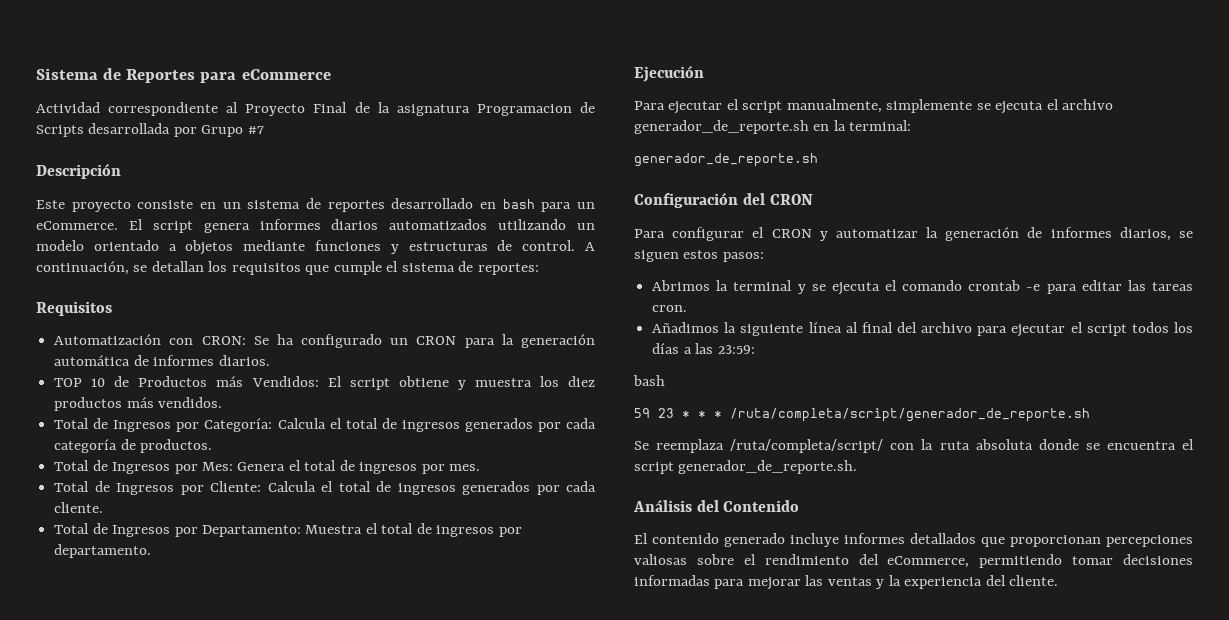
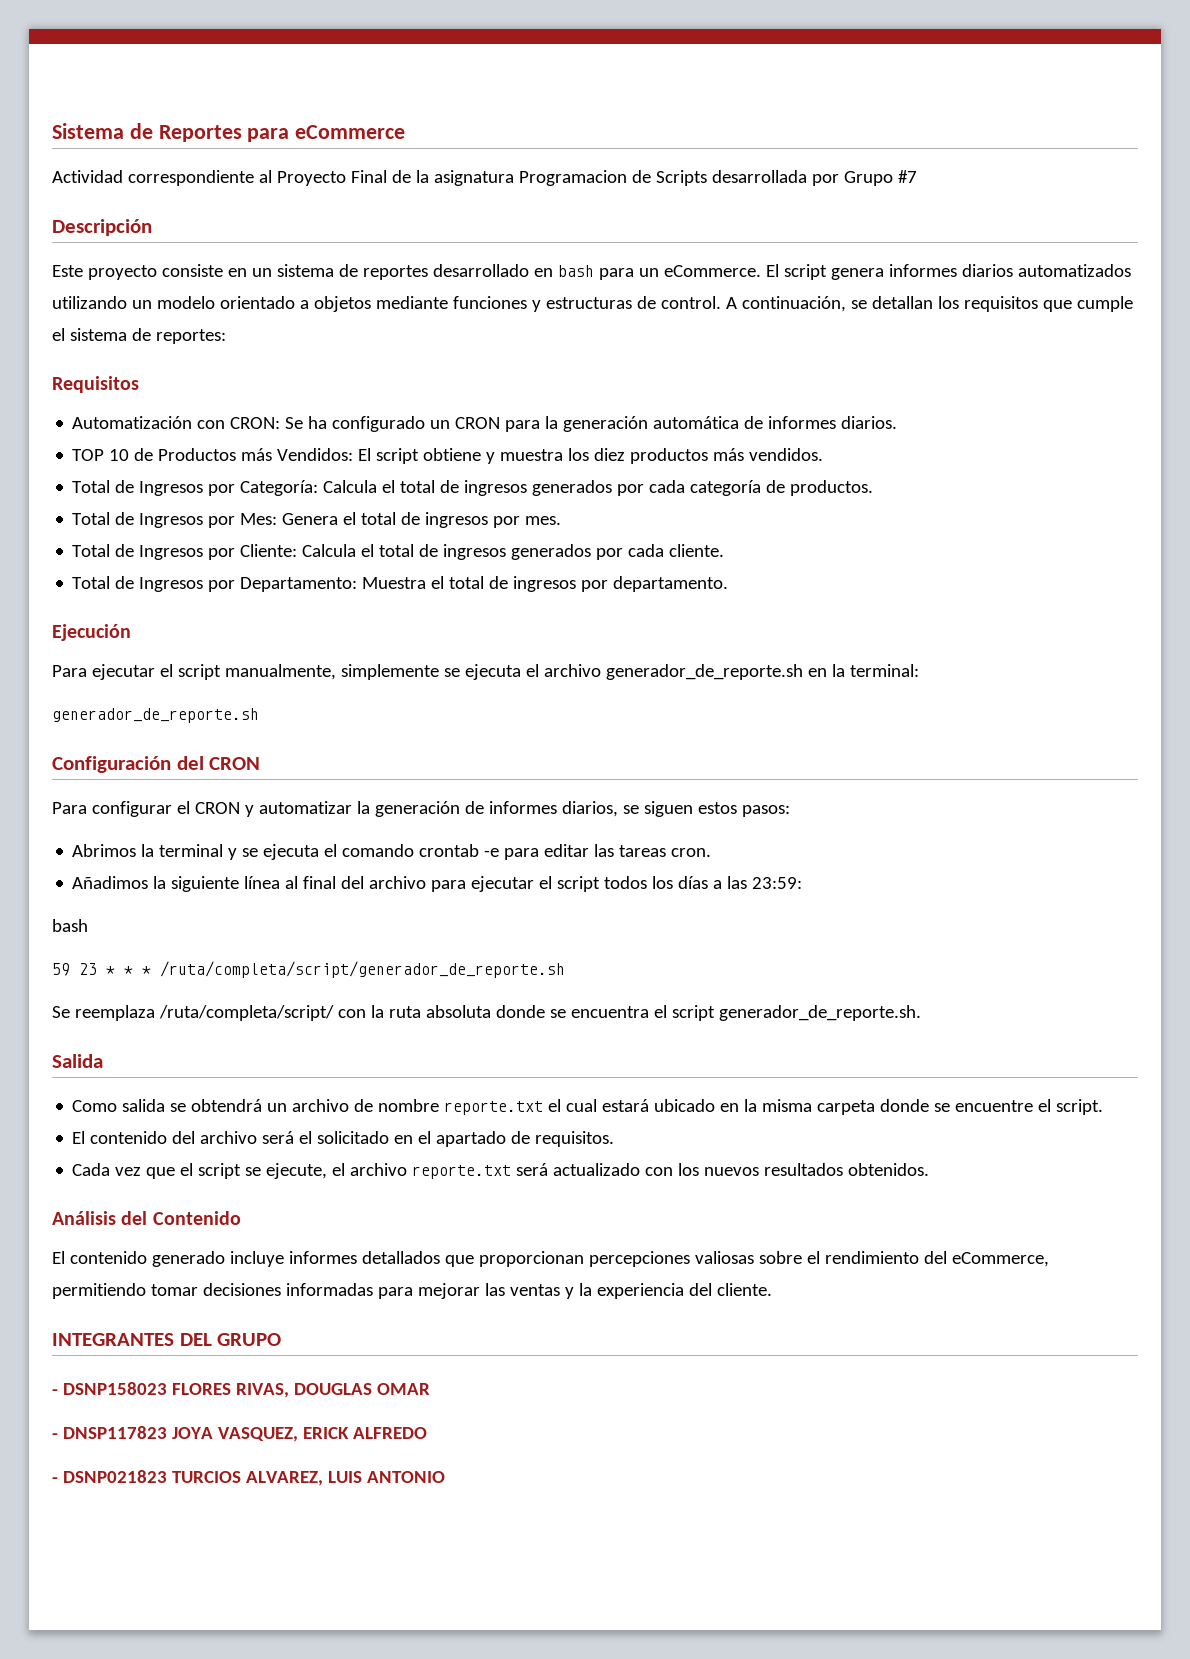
+ Salida
+ Como salida se obtendrá un archivo de nombre reporte.txt el cual estará ubicado en la misma carpeta donde se encuentre el script.
+ El contenido del archivo será el solicitado en el apartado de requisitos.
+ Cada vez que el script se ejecute, el archivo reporte.txt será actualizado con los nuevos resultados obtenidos.
+ INTEGRANTES DEL GRUPO
+ - DSNP158023 FLORES RIVAS, DOUGLAS OMAR
+ - DNSP117823 JOYA VASQUEZ, ERICK ALFREDO
+ - DSNP021823 TURCIOS ALVAREZ, LUIS ANTONIO

